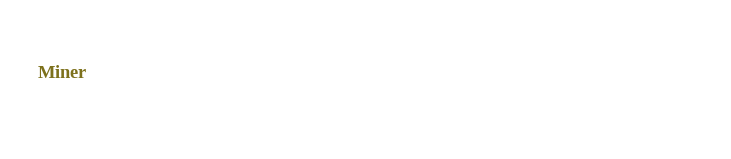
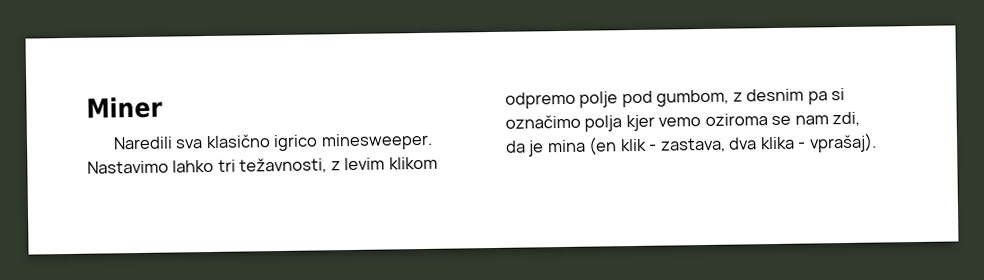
+ Naredili sva klasično igrico minesweeper. Nastavimo lahko tri težavnosti, z levim klikom odpremo polje pod gumbom, z desnim pa si označimo polja kjer vemo oziroma se nam zdi, da je mina (en klik - zastava, dva klika - vprašaj).

